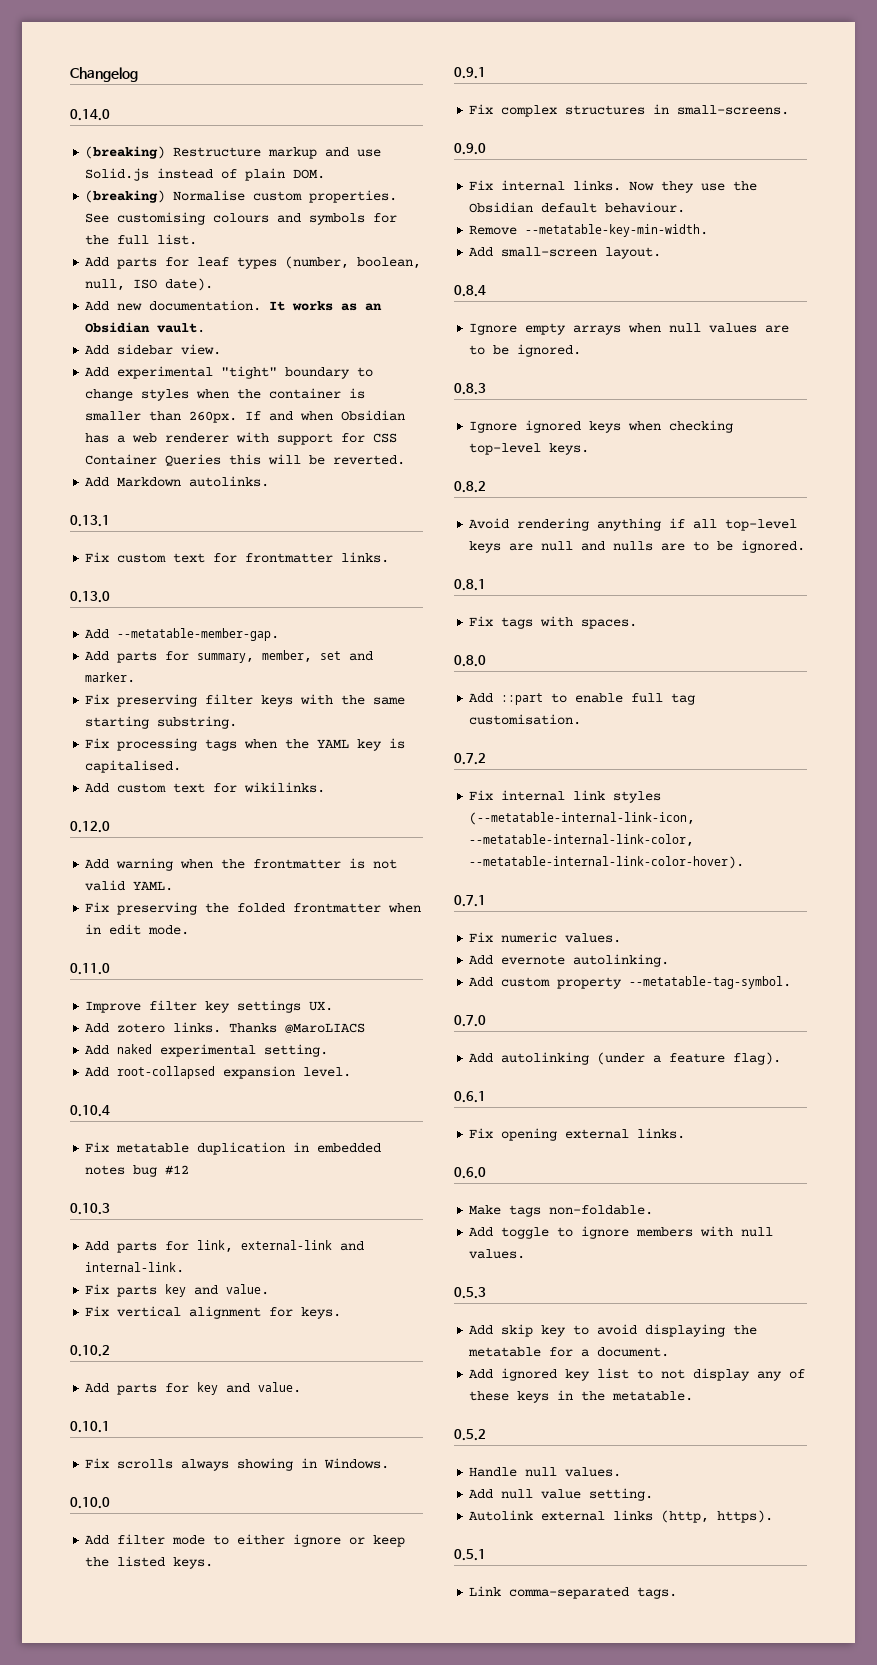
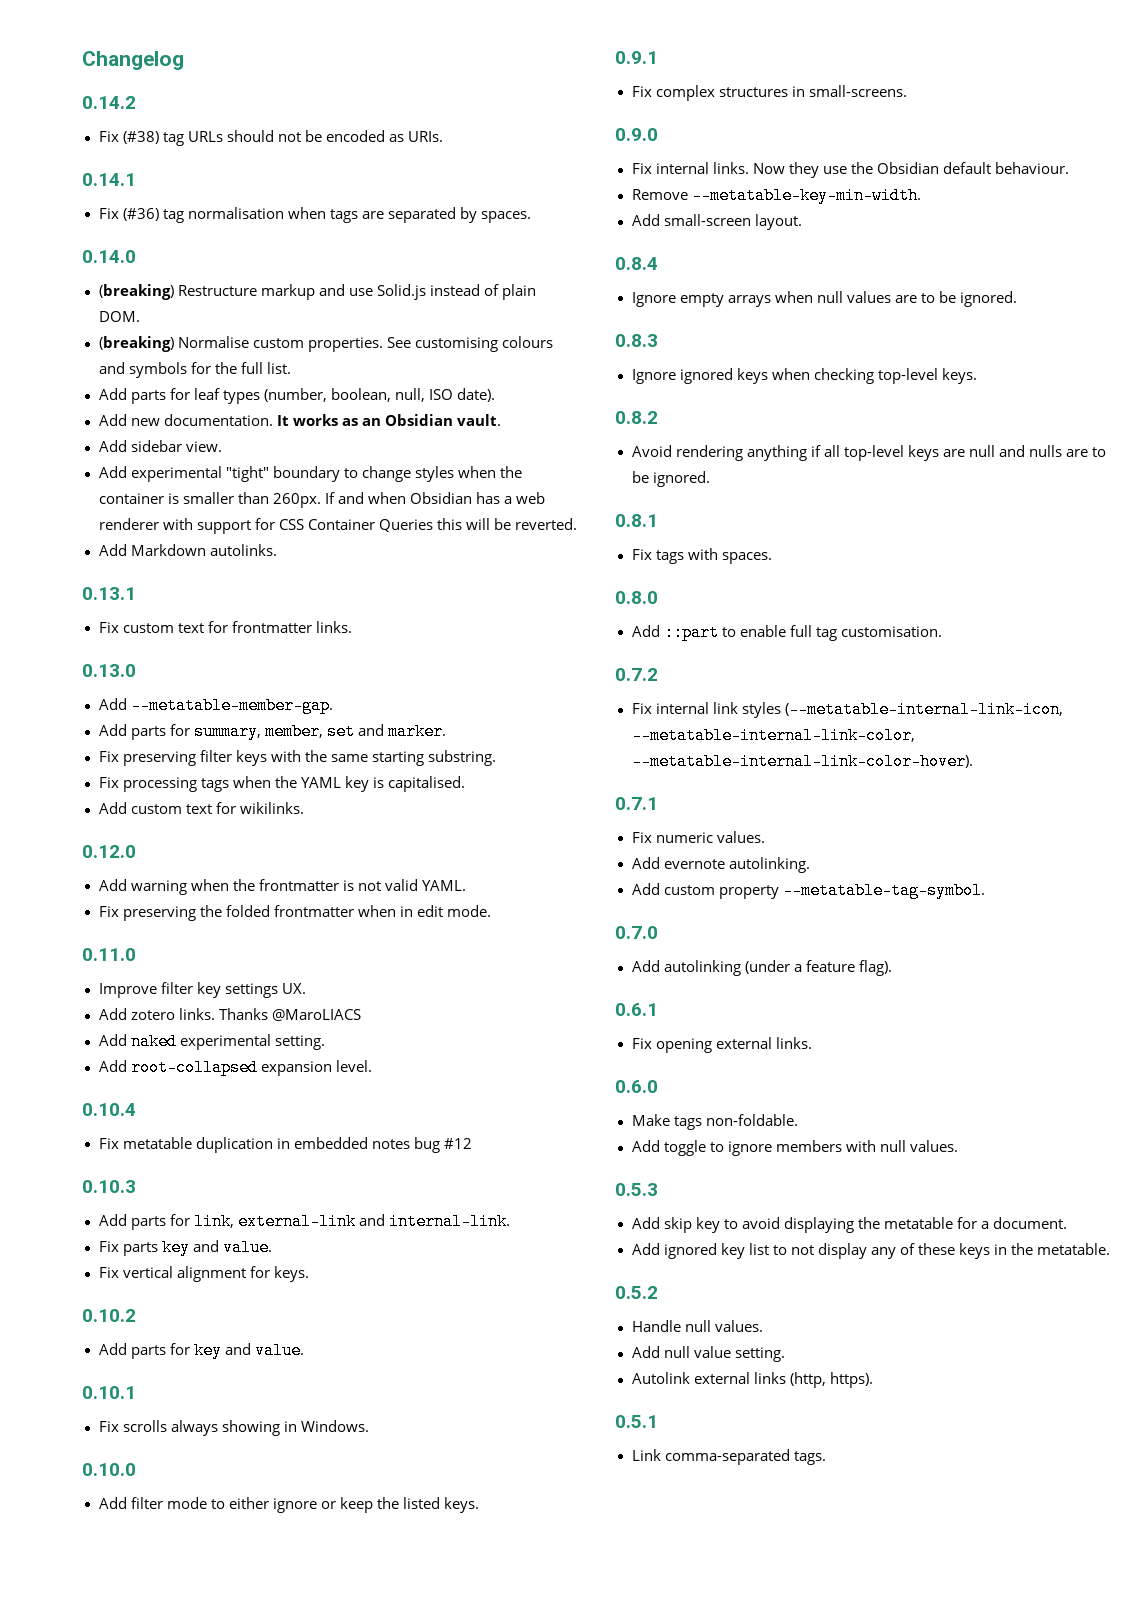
+ 0.14.2
+ Fix (#38) tag URLs should not be encoded as URIs.
+ 0.14.1
+ Fix (#36) tag normalisation when tags are separated by spaces.

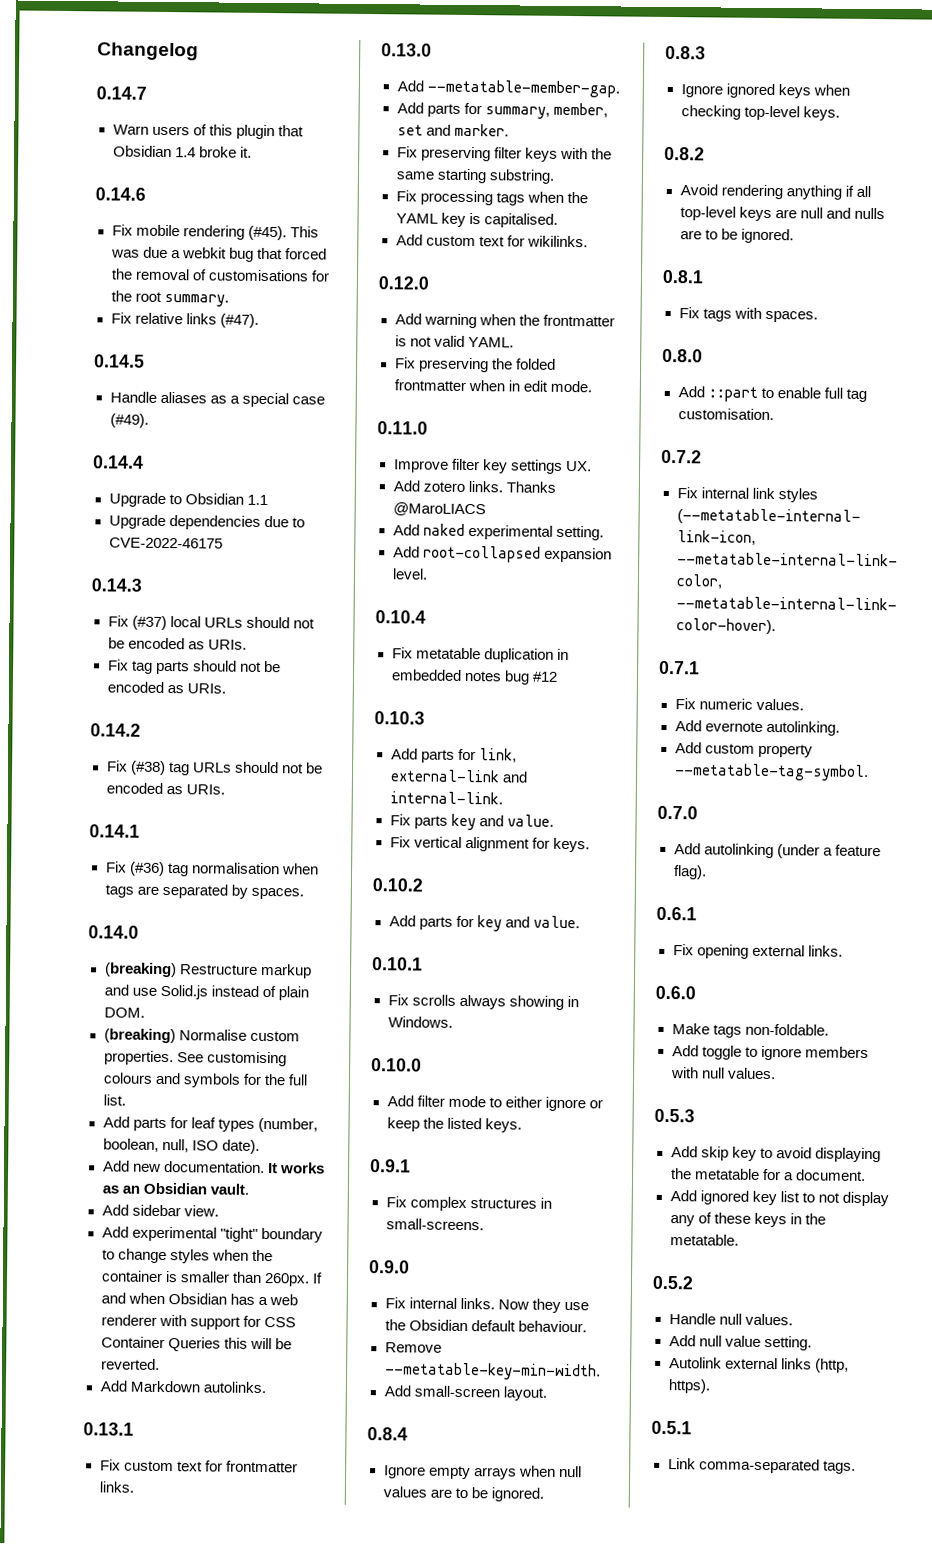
+ 0.14.7
+ Warn users of this plugin that Obsidian 1.4 broke it.
+ 0.14.6
+ Fix mobile rendering (#45). This was due a webkit bug that forced the removal of customisations for the root summary.
+ Fix relative links (#47).
+ 0.14.5
+ Handle aliases as a special case (#49).
+ 0.14.4
+ Upgrade to Obsidian 1.1
+ Upgrade dependencies due to CVE-2022-46175
+ 0.14.3
+ Fix (#37) local URLs should not be encoded as URIs.
+ Fix tag parts should not be encoded as URIs.

